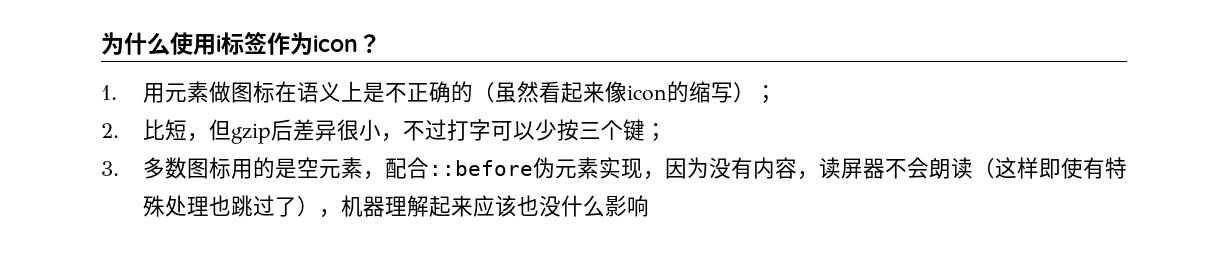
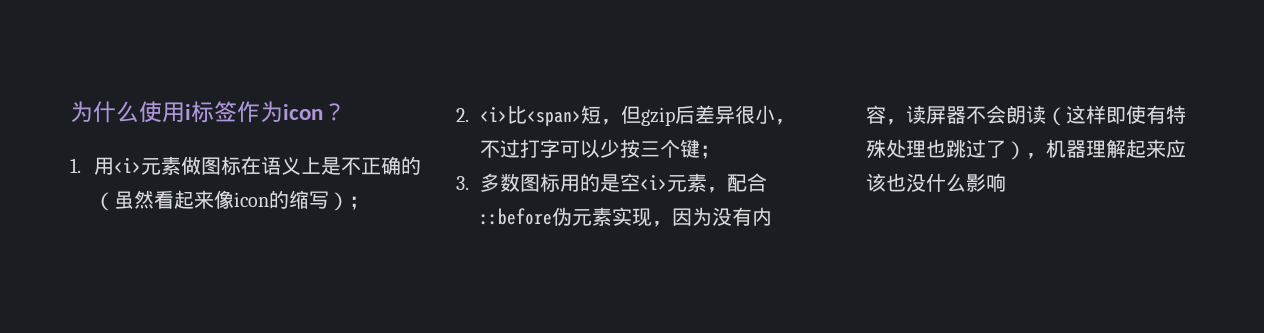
- 1.用元素做图标在语义上是不正确的（虽然看起来像icon的缩写）；
+ 1.用<i>元素做图标在语义上是不正确的（虽然看起来像icon的缩写）；
- 2.比短，但gzip后差异很小，不过打字可以少按三个键；
+ 2. <i>比<span>短，但gzip后差异很小，不过打字可以少按三个键；
- 3.多数图标用的是空元素，配合::before伪元素实现，因为没有内容，读屏器不会朗读（这样即使有特殊处理也跳过了），机器理解起来应该也没什么影响
+ 3.多数图标用的是空<i>元素，配合::before伪元素实现，因为没有内容，读屏器不会朗读（这样即使有特殊处理也跳过了），机器理解起来应该也没什么影响

